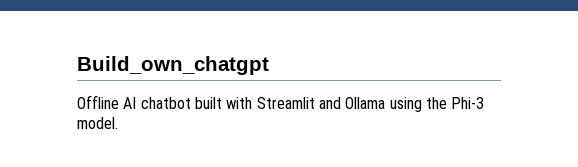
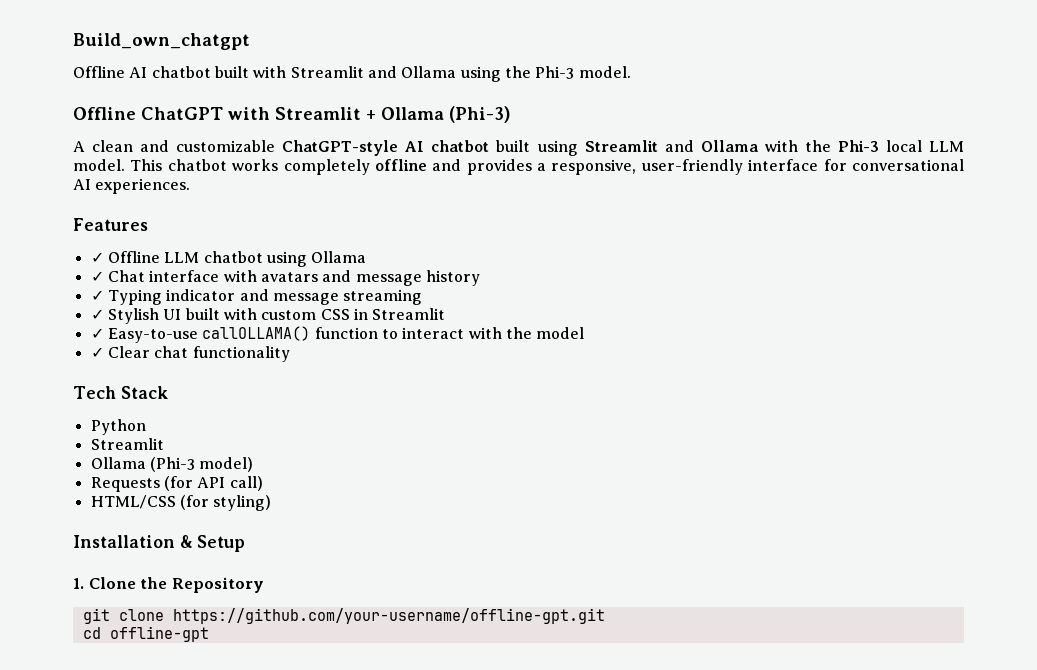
+ Offline ChatGPT with Streamlit + Ollama (Phi-3)
+ A clean and customizable ChatGPT-style AI chatbot built using Streamlit and Ollama with the Phi-3 local LLM model. This chatbot works completely offline and provides a responsive, user-friendly interface for conversational AI experiences.
+ Features
+ ✓ Offline LLM chatbot using Ollama
+ ✓ Chat interface with avatars and message history
+ ✓ Typing indicator and message streaming
+ ✓ Stylish UI built with custom CSS in Streamlit
+ ✓ Easy-to-use callOLLAMA() function to interact with the model
+ ✓ Clear chat functionality
+ Tech Stack
+ Python
+ Streamlit
+ Ollama (Phi-3 model)
+ Requests (for API call)
+ HTML/CSS (for styling)
+ Installation & Setup
+ 1. Clone the Repository
+ git clone https://github.com/your-username/offline-gpt.git
+ cd offline-gpt

